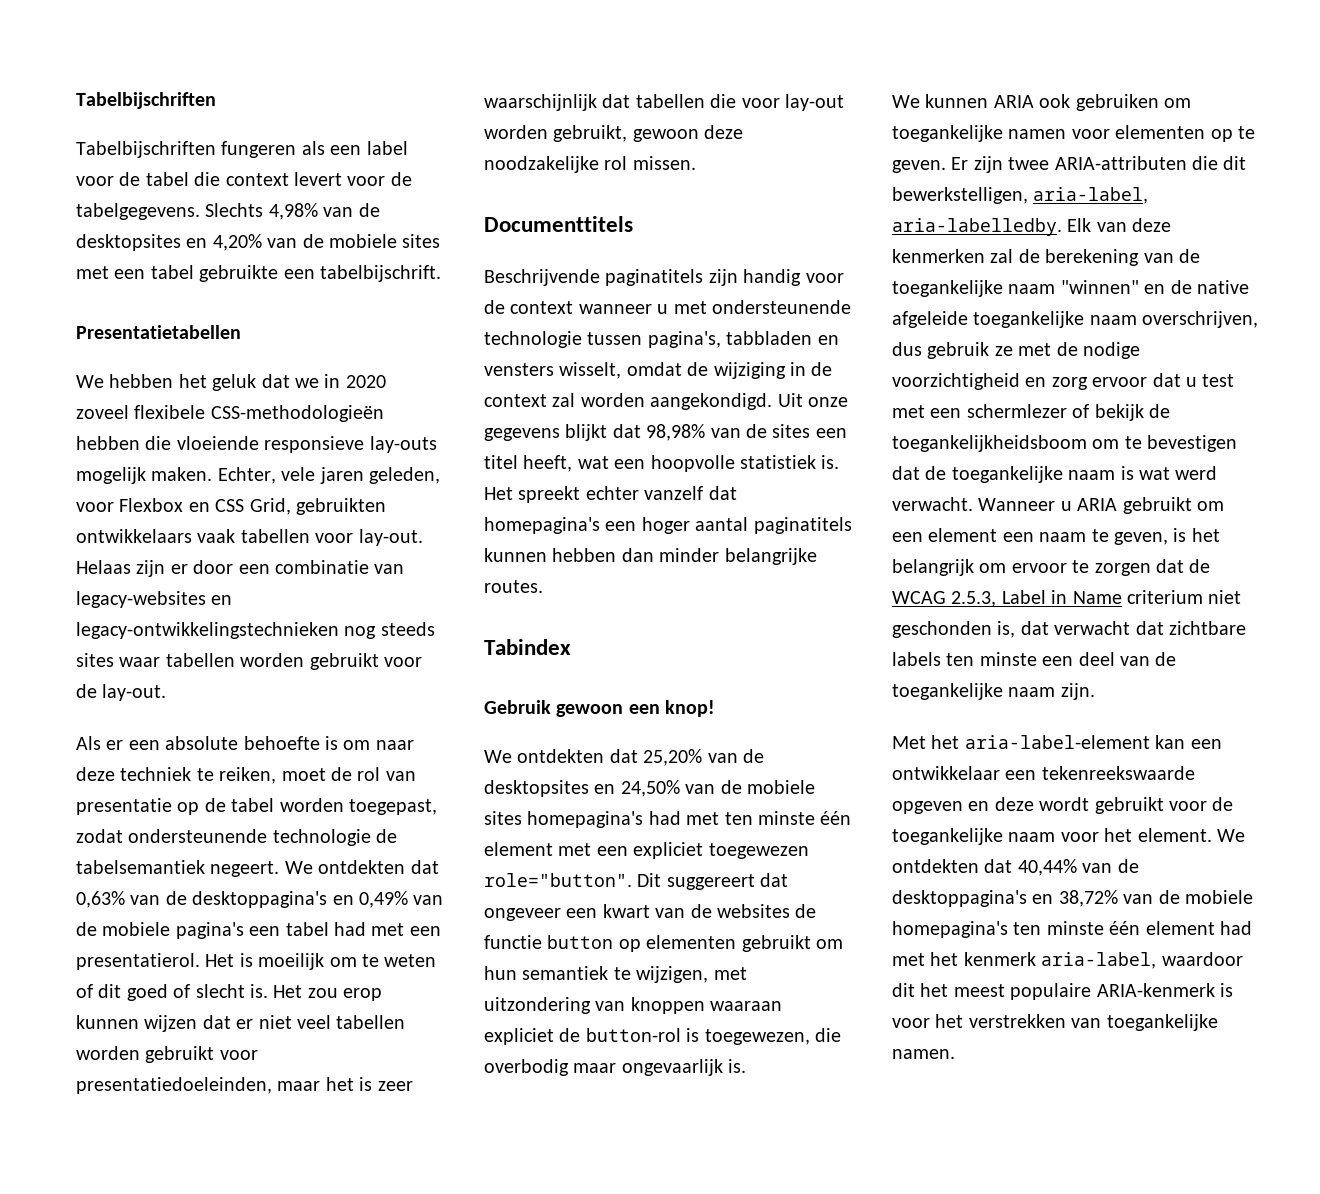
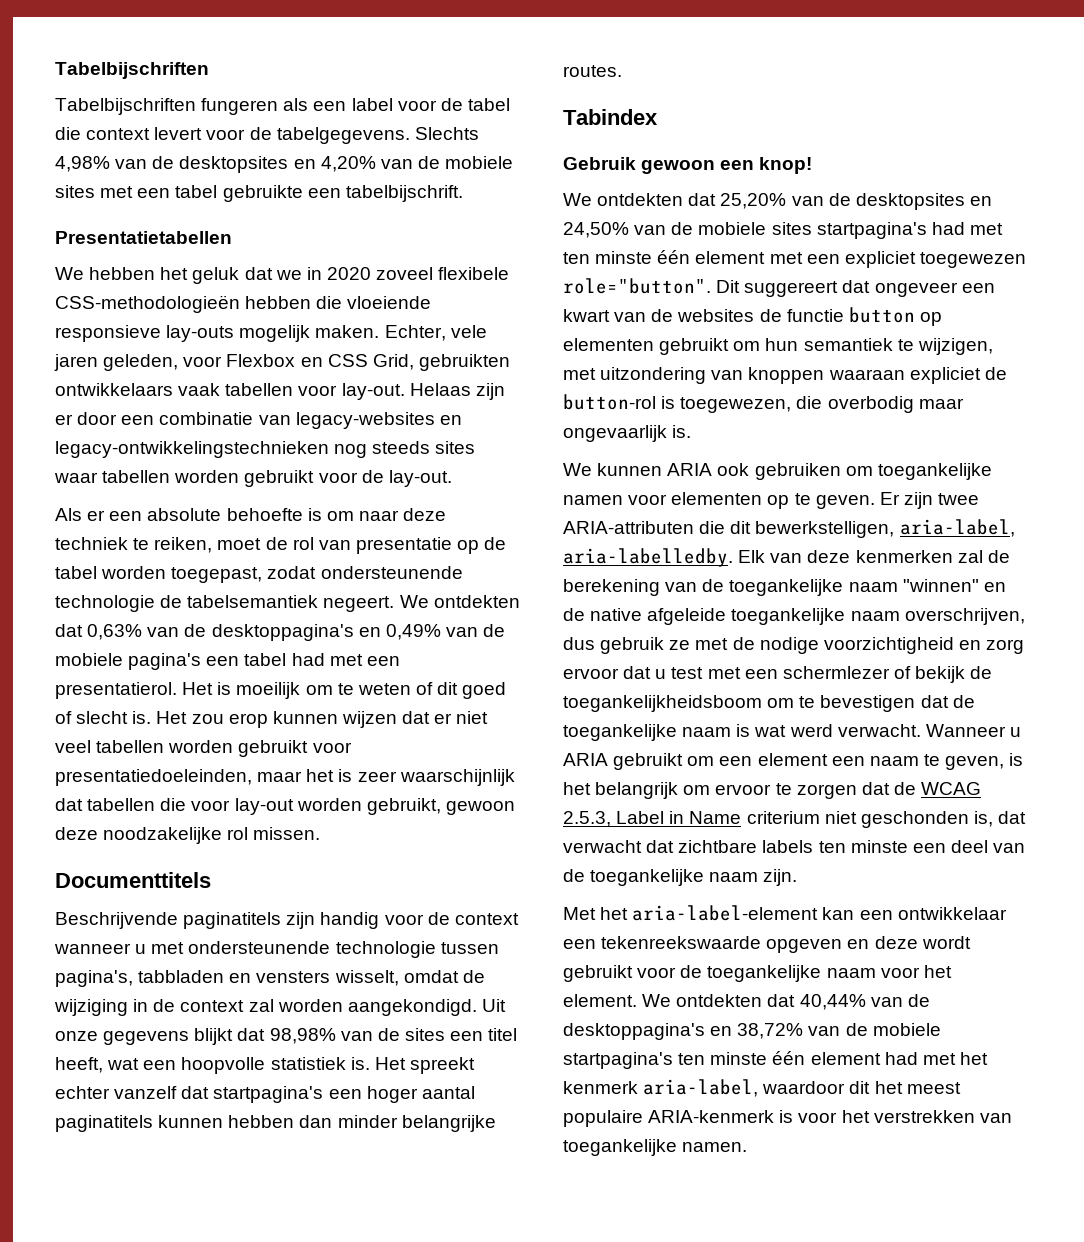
- Het spreekt echter vanzelf dat homepagina's een hoger aantal paginatitels kunnen hebben dan minder belangrijke routes.
+ Het spreekt echter vanzelf dat startpagina's een hoger aantal paginatitels kunnen hebben dan minder belangrijke routes.
- We ontdekten dat 25,20% van de desktopsites en 24,50% van de mobiele sites homepagina's had met ten minste één element met een expliciet toegewezen role="button".
+ We ontdekten dat 25,20% van de desktopsites en 24,50% van de mobiele sites startpagina's had met ten minste één element met een expliciet toegewezen role="button".
- We ontdekten dat 40,44% van de desktoppagina's en 38,72% van de mobiele homepagina's ten minste één element had met het kenmerk aria-label, waardoor dit het meest populaire ARIA-kenmerk is voor het verstrekken van toegankelijke namen.
+ We ontdekten dat 40,44% van de desktoppagina's en 38,72% van de mobiele startpagina's ten minste één element had met het kenmerk aria-label, waardoor dit het meest populaire ARIA-kenmerk is voor het verstrekken van toegankelijke namen.

